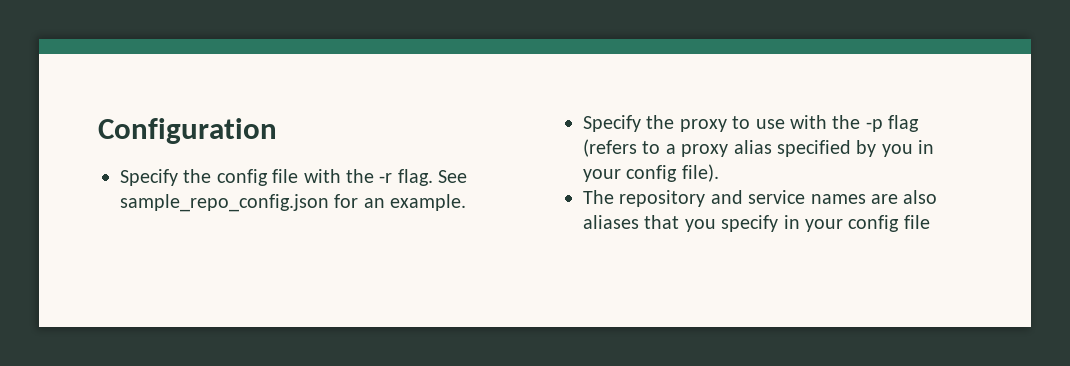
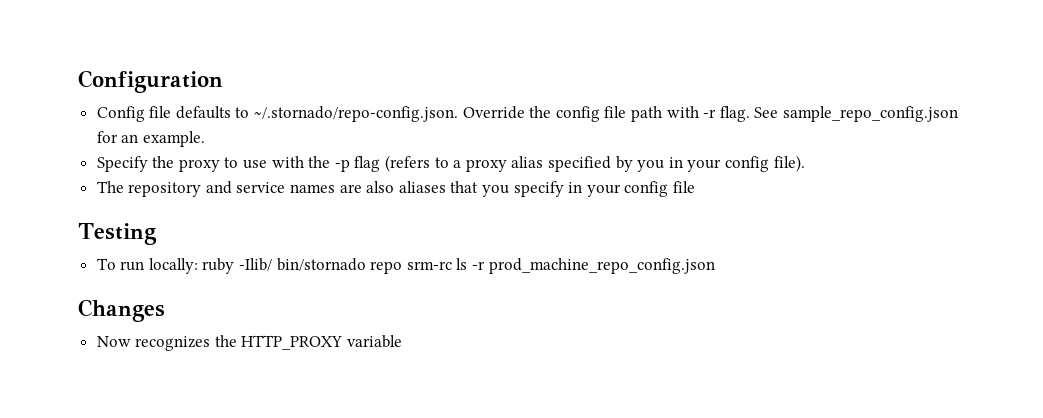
- Specify the config file with the -r flag.
+ Config file defaults to ~/.stornado/repo-config.json. Override the config file path with -r flag.
+ Testing
+ To run locally: ruby -Ilib/ bin/stornado repo srm-rc ls -r prod_machine_repo_config.json
+ Changes
+ Now recognizes the HTTP_PROXY variable

